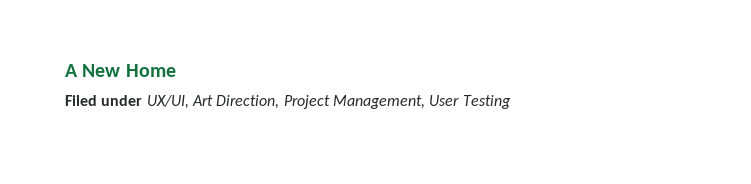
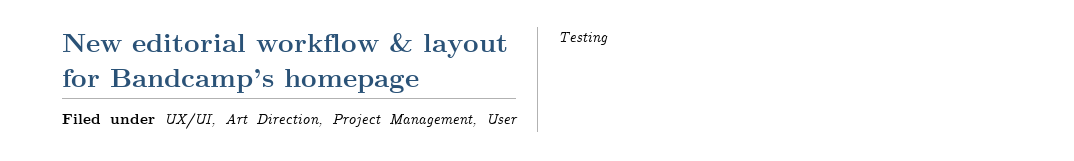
- A New Home
+ New editorial workflow & layout for Bandcamp’s homepage

